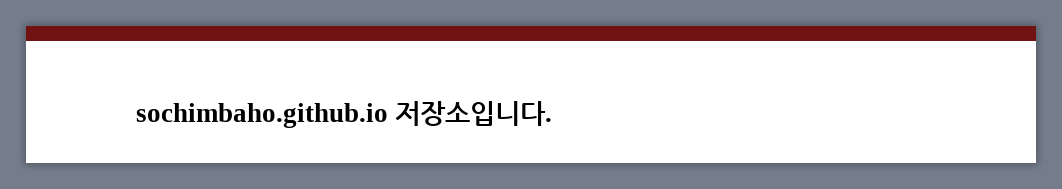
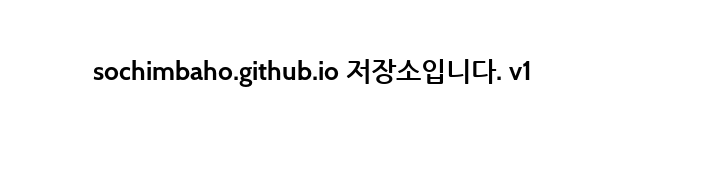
- sochimbaho.github.io 저장소입니다.
+ sochimbaho.github.io 저장소입니다. v1

